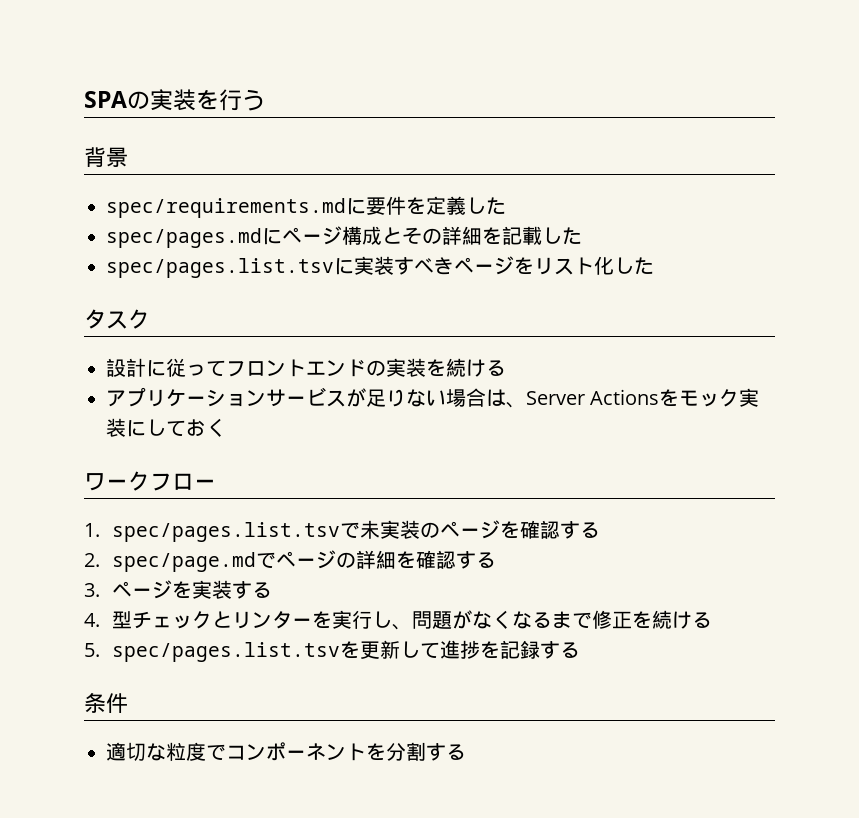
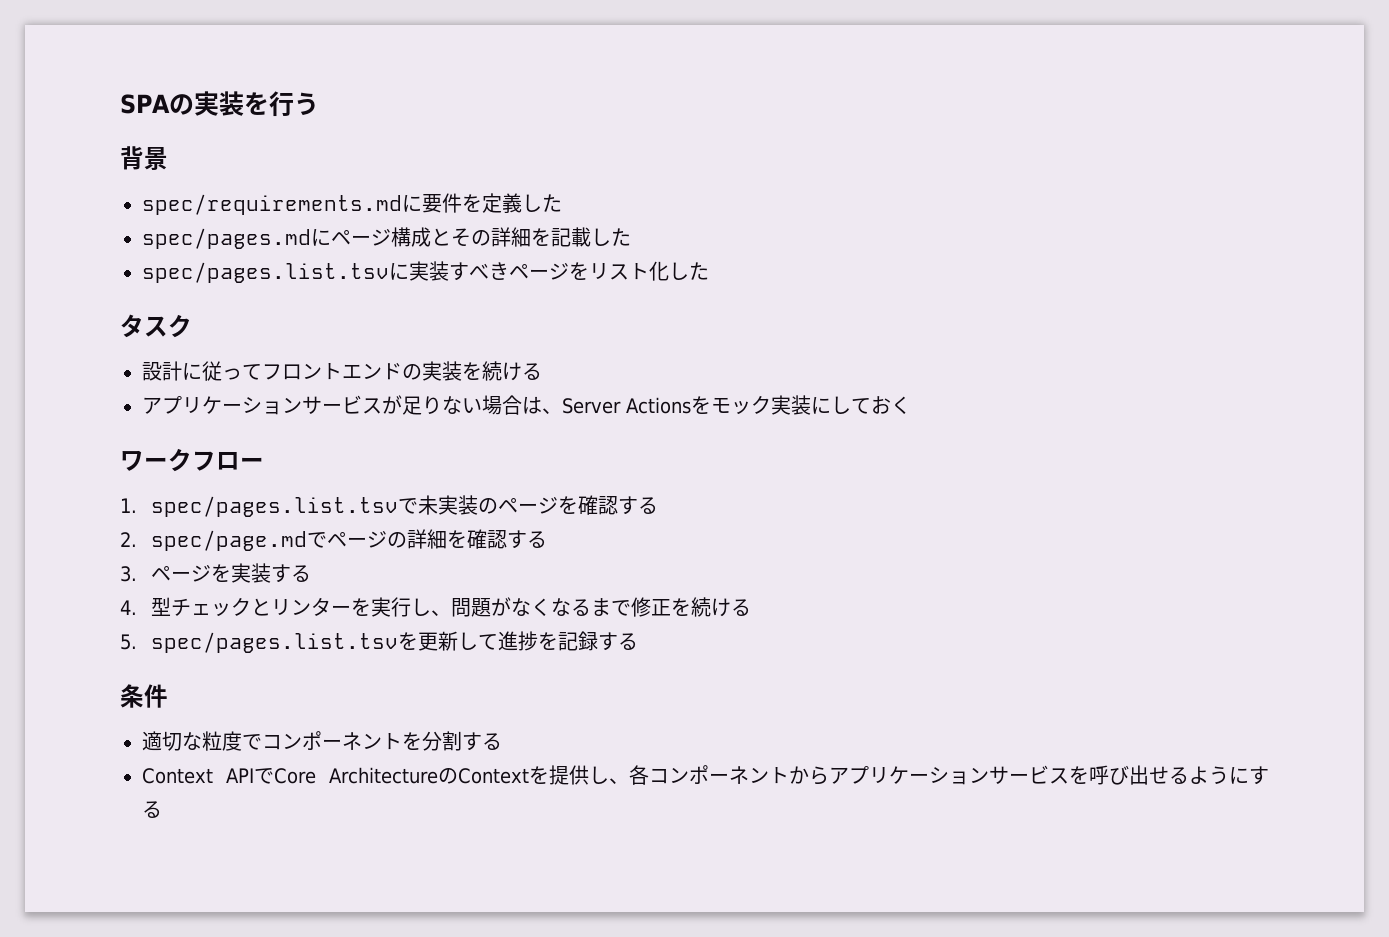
+ Context APIでCore ArchitectureのContextを提供し、各コンポーネントからアプリケーションサービスを呼び出せるようにする

